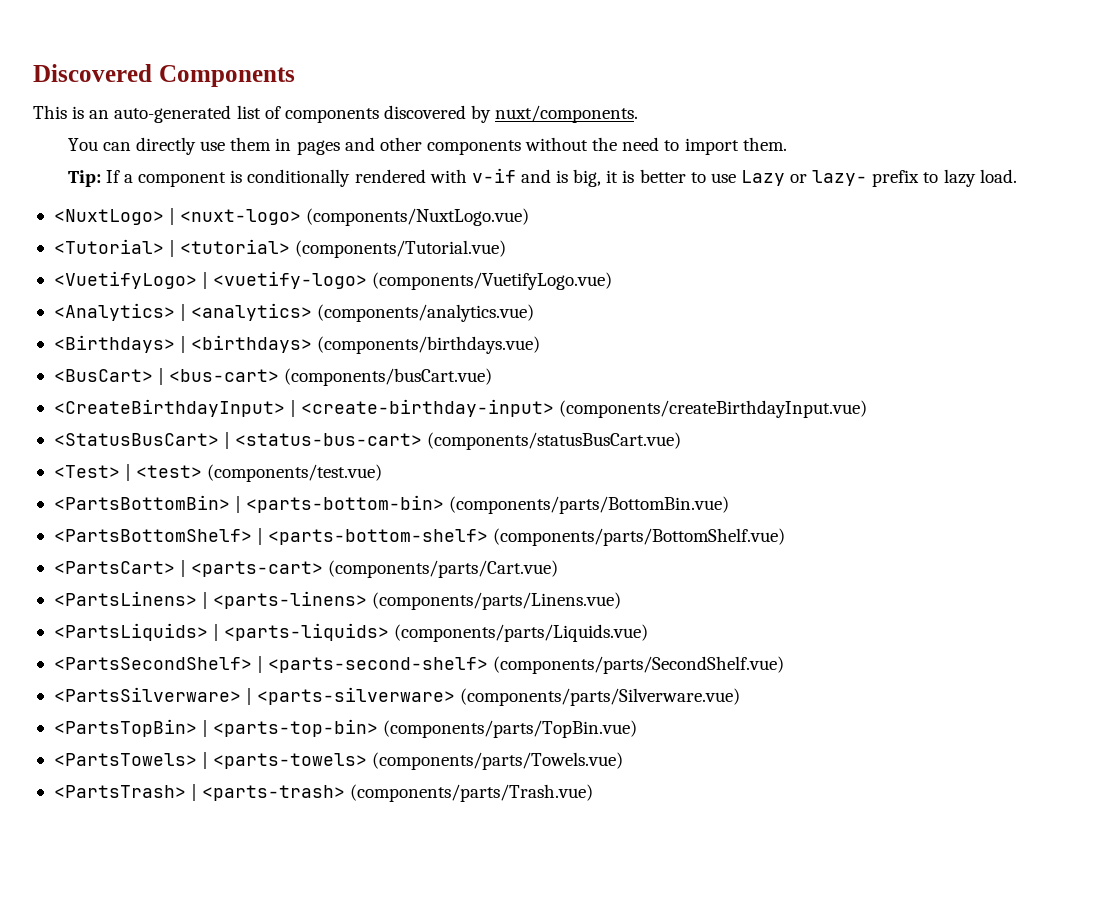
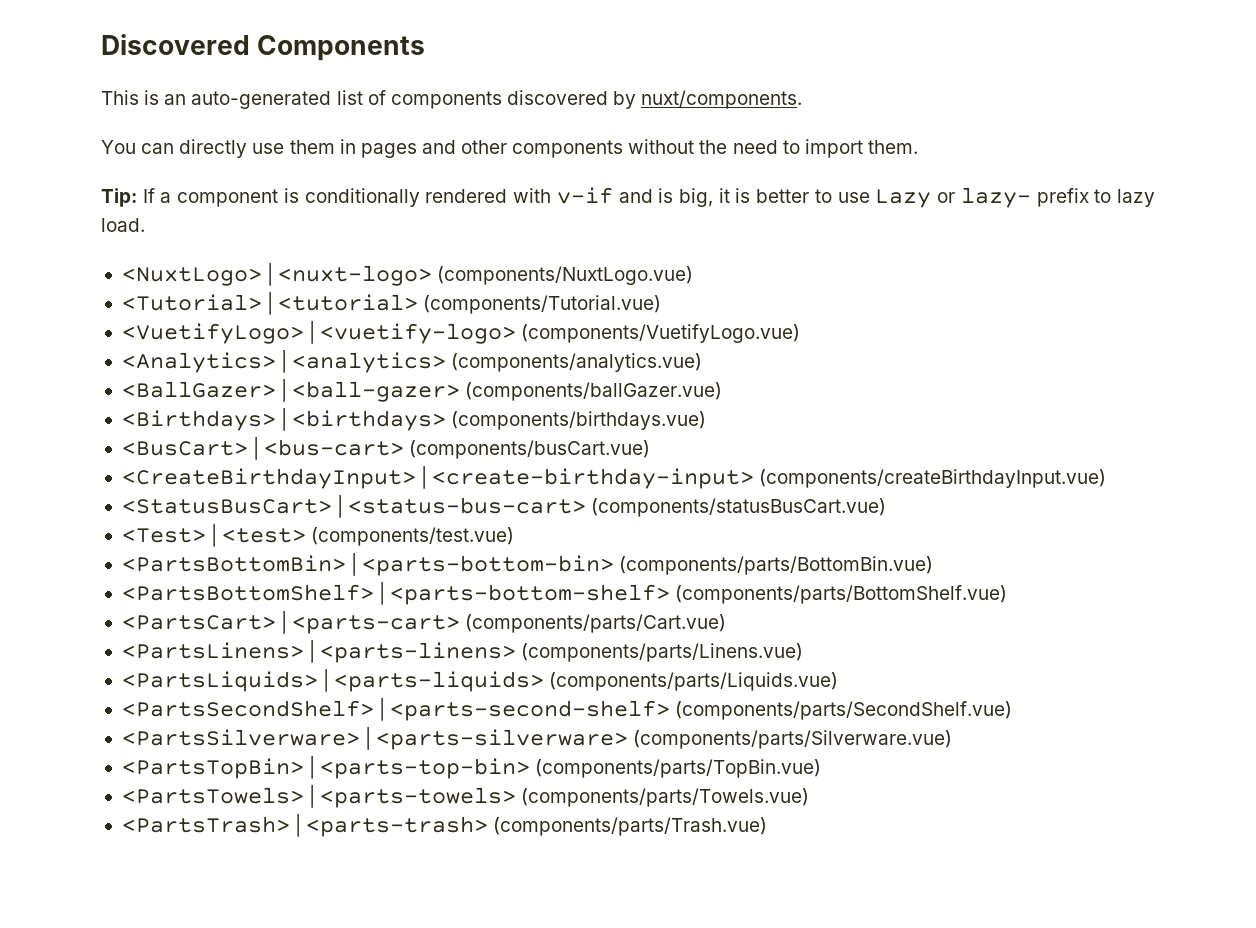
+ <BallGazer> | <ball-gazer> (components/ballGazer.vue)

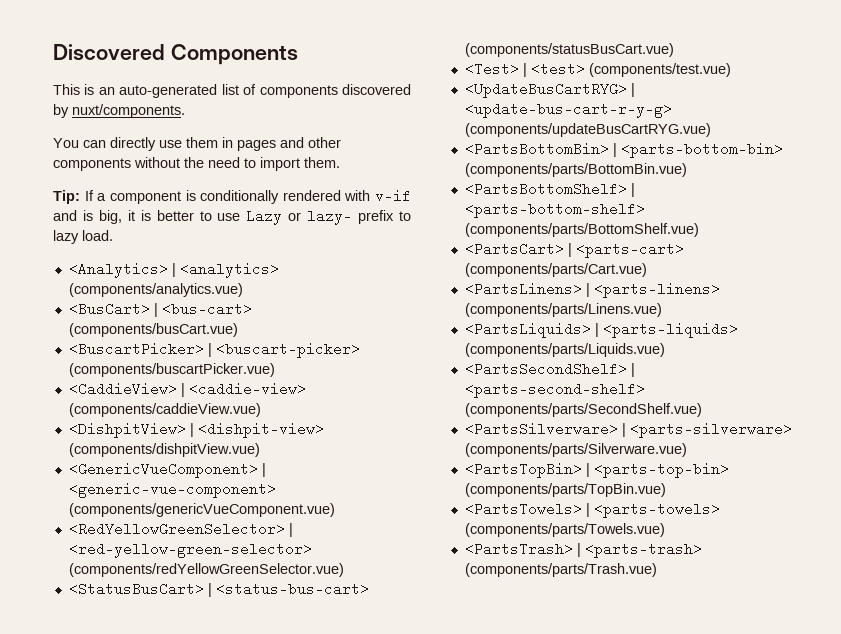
- <NuxtLogo> | <nuxt-logo> (components/NuxtLogo.vue)
- <Tutorial> | <tutorial> (components/Tutorial.vue)
- <VuetifyLogo> | <vuetify-logo> (components/VuetifyLogo.vue)
  <Analytics> | <analytics> (components/analytics.vue)
- <BallGazer> | <ball-gazer> (components/ballGazer.vue)
- <Birthdays> | <birthdays> (components/birthdays.vue)
  <BusCart> | <bus-cart> (components/busCart.vue)
- <CreateBirthdayInput> | <create-birthday-input> (components/createBirthdayInput.vue)
+ <BuscartPicker> | <buscart-picker> (components/buscartPicker.vue)
+ <CaddieView> | <caddie-view> (components/caddieView.vue)
+ <DishpitView> | <dishpit-view> (components/dishpitView.vue)
+ <GenericVueComponent> | <generic-vue-component> (components/genericVueComponent.vue)
+ <RedYellowGreenSelector> | <red-yellow-green-selector> (components/redYellowGreenSelector.vue)
+ <UpdateBusCartRYG> | <update-bus-cart-r-y-g> (components/updateBusCartRYG.vue)

